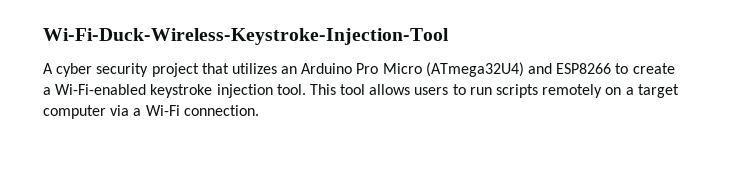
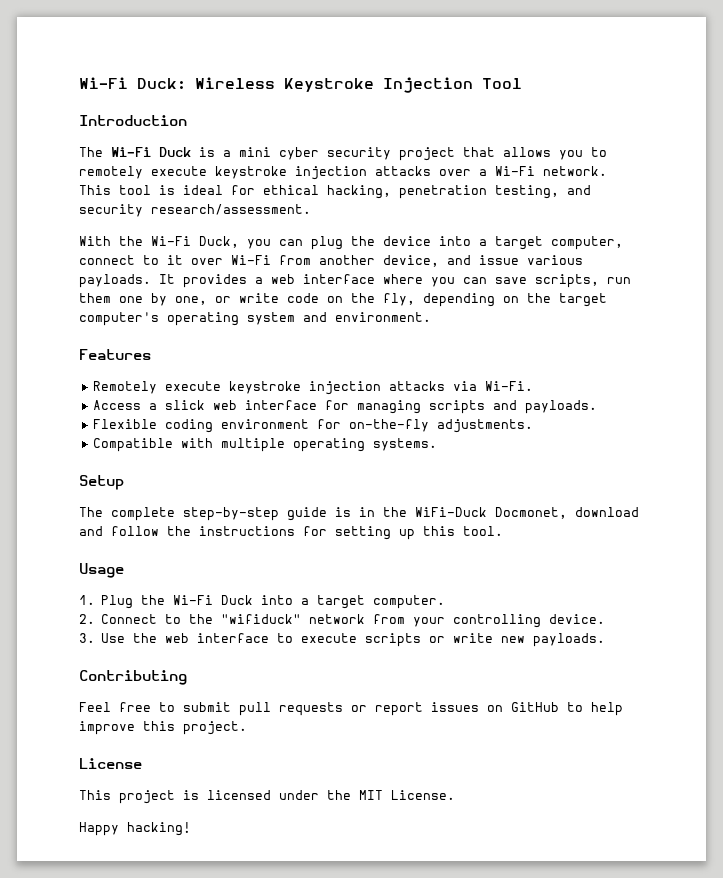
- Wi-Fi-Duck-Wireless-Keystroke-Injection-Tool
- A cyber security project that utilizes an Arduino Pro Micro (ATmega32U4) and ESP8266 to create a Wi-Fi-enabled keystroke injection tool. This tool allows users to run scripts remotely on a target computer via a Wi-Fi connection.
+ Wi-Fi Duck: Wireless Keystroke Injection Tool
+ Introduction
+ The Wi-Fi Duck is a mini cyber security project that allows you to remotely execute keystroke injection attacks over a Wi-Fi network. This tool is ideal for ethical hacking, penetration testing, and security research/assessment.
+ With the Wi-Fi Duck, you can plug the device into a target computer, connect to it over Wi-Fi from another device, and issue various payloads. It provides a web interface where you can save scripts, run them one by one, or write code on the fly, depending on the target computer's operating system and environment.
+ Features
+ Remotely execute keystroke injection attacks via Wi-Fi.
+ Access a slick web interface for managing scripts and payloads.
+ Flexible coding environment for on-the-fly adjustments.
+ Compatible with multiple operating systems.
+ Setup
+ The complete step-by-step guide is in the WiFi-Duck Docmonet, download and follow the instructions for setting up this tool.
+ Usage
+ 1. Plug the Wi-Fi Duck into a target computer.
+ 2. Connect to the "wifiduck" network from your controlling device.
+ 3. Use the web interface to execute scripts or write new payloads.
+ Contributing
+ Feel free to submit pull requests or report issues on GitHub to help improve this project.
+ License
+ This project is licensed under the MIT License.
+ Happy hacking!

